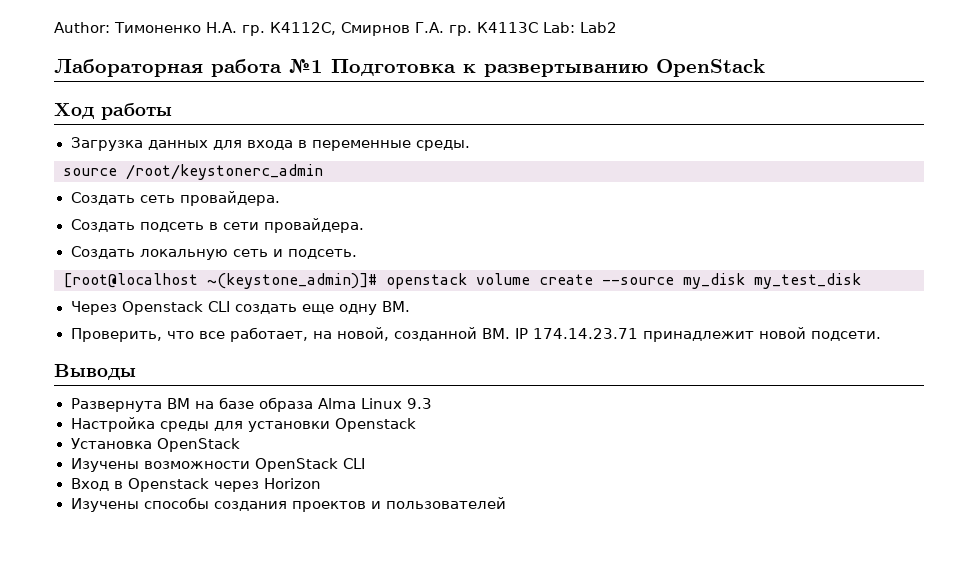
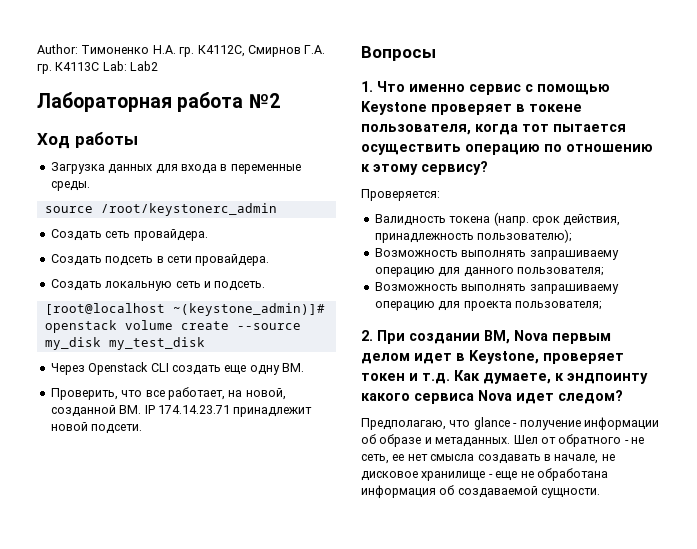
- Лабораторная работа №1 Подготовка к развертыванию OpenStack
+ Лабораторная работа №2
- Выводы
- Развернута ВМ на базе образа Alma Linux 9.3
- Настройка среды для установки Openstack
- Установка OpenStack
- Изучены возможности OpenStack CLI
- Вход в Openstack через Horizon
- Изучены способы создания проектов и пользователей
+ Вопросы
+ 1. Что именно сервис с помощью Keystone проверяет в токене пользователя, когда тот пытается осуществить операцию по отношению к этому сервису?
+ Проверяется:
+ Валидность токена (напр. срок действия, принадлежность пользователю);
+ Возможность выполнять запрашиваему операцию для данного пользователя;
+ Возможность выполнять запрашиваему операцию для проекта пользователя;
+ 2. При создании ВМ, Nova первым делом идет в Keystone, проверяет токен и т.д. Как думаете, к эндпоинту какого сервиса Nova идет следом?
+ Предполагаю, что glance - получение информации об образе и метаданных. Шел от обратного - не сеть, ее нет смысла создавать в начале, не дисковое хранилище - еще не обработана информация об создаваемой сущности.

